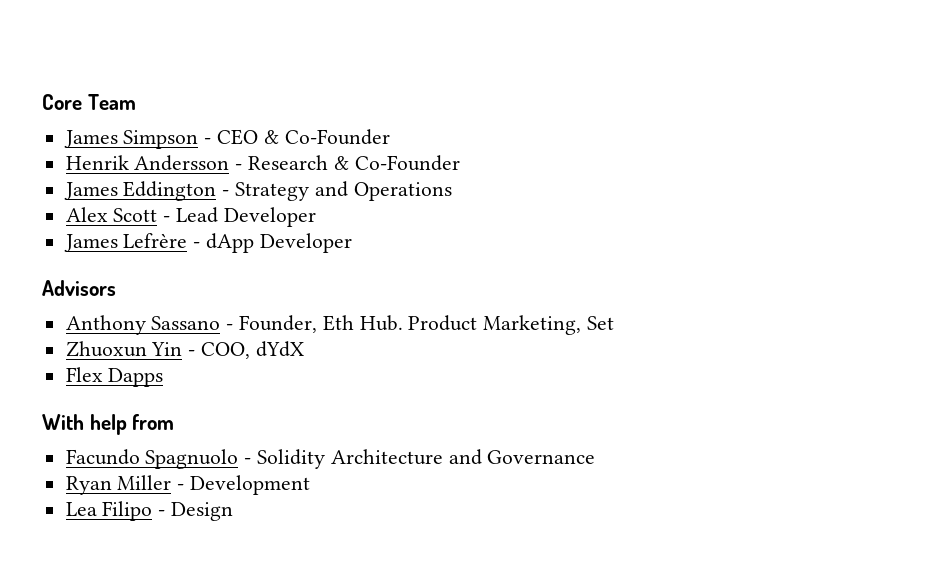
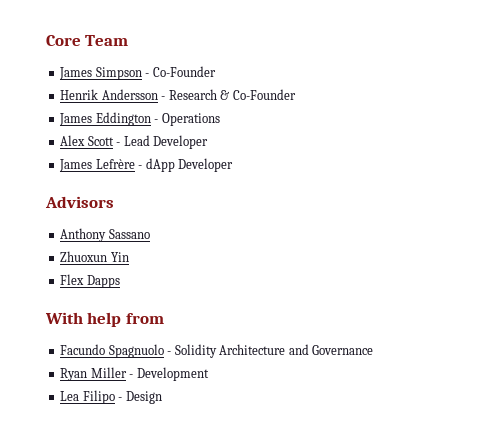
- James Simpson - CEO & Co-Founder
+ James Simpson - Co-Founder
- James Eddington - Strategy and Operations
+ James Eddington - Operations
- Anthony Sassano - Founder, Eth Hub. Product Marketing, Set
+ Anthony Sassano
- Zhuoxun Yin - COO, dYdX
+ Zhuoxun Yin

